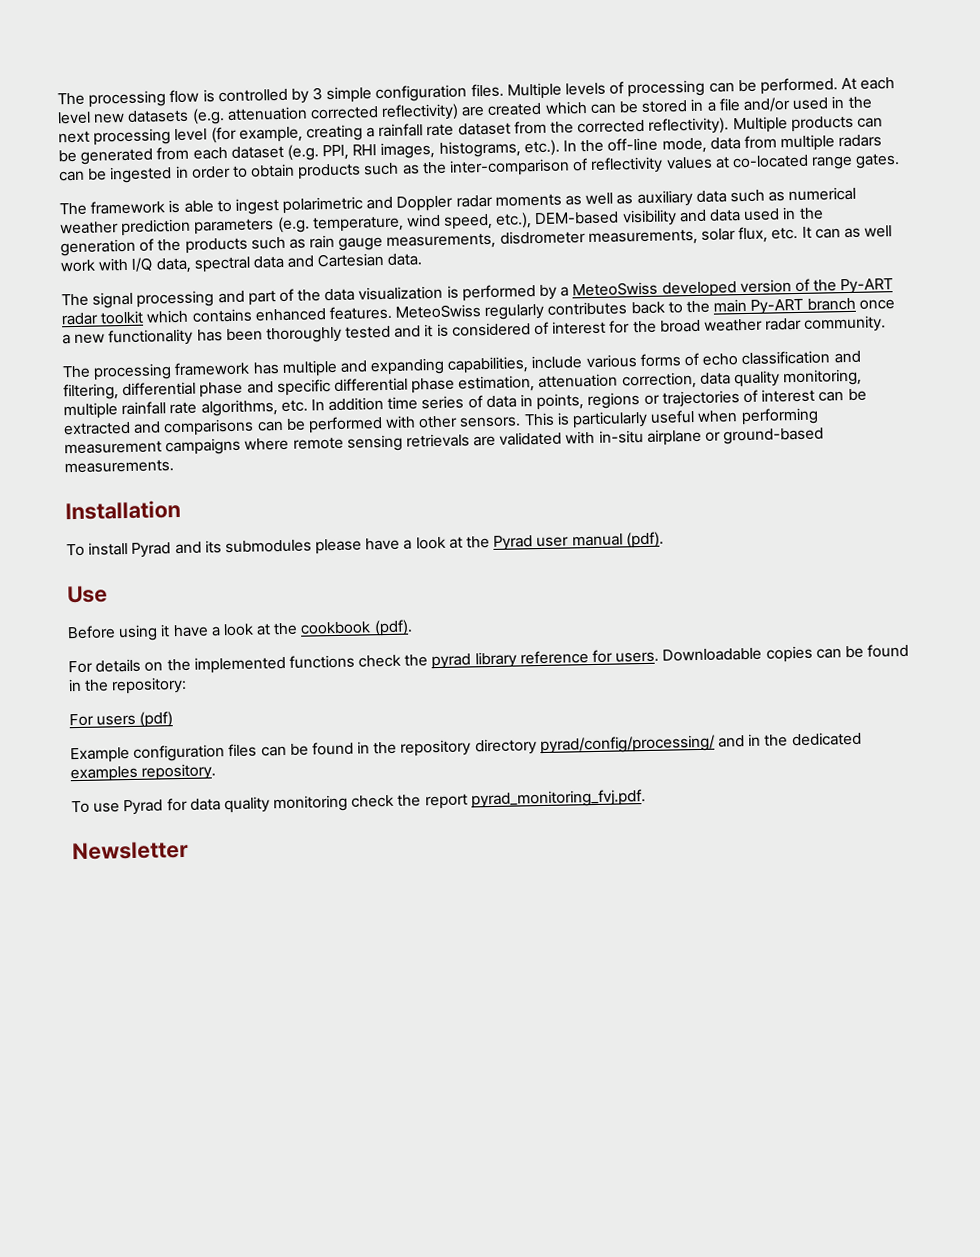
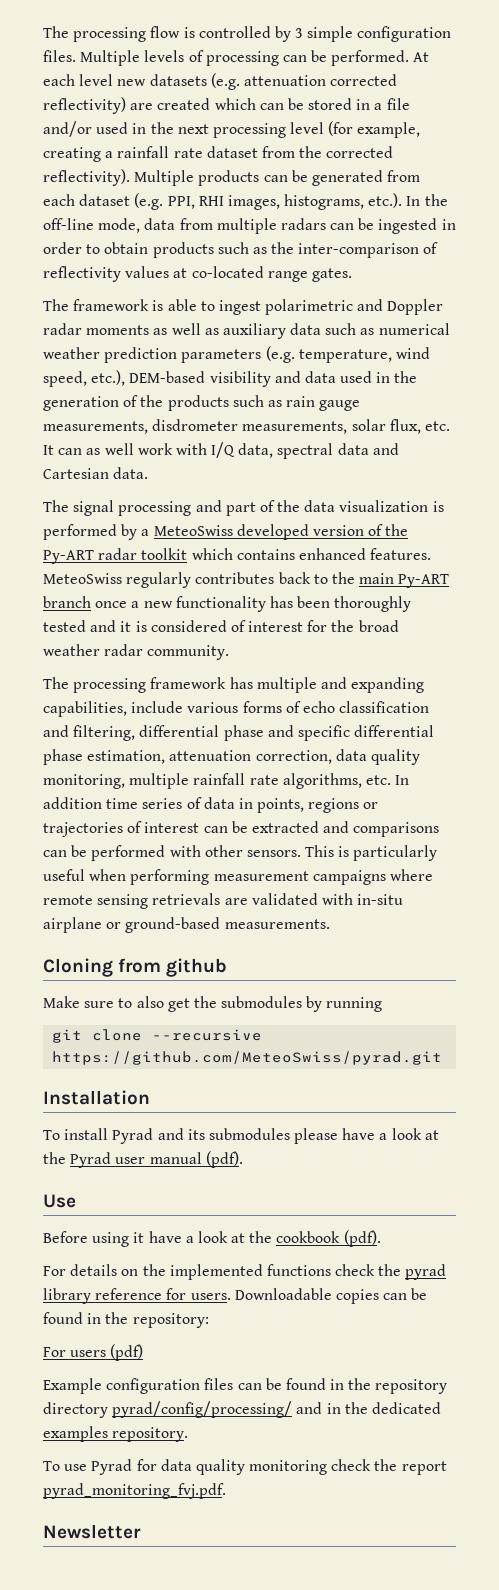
+ Cloning from github
+ Make sure to also get the submodules by running
+ git clone --recursive https://github.com/MeteoSwiss/pyrad.git

